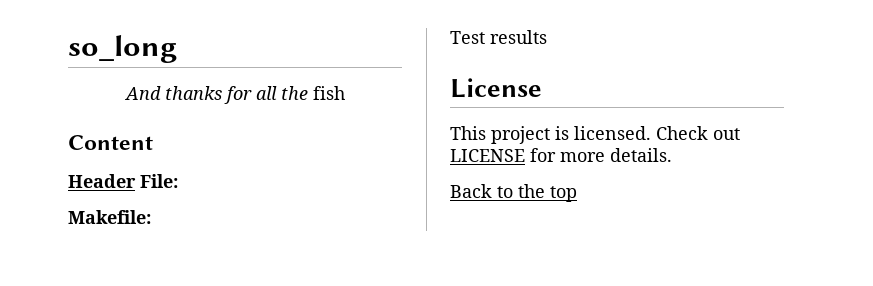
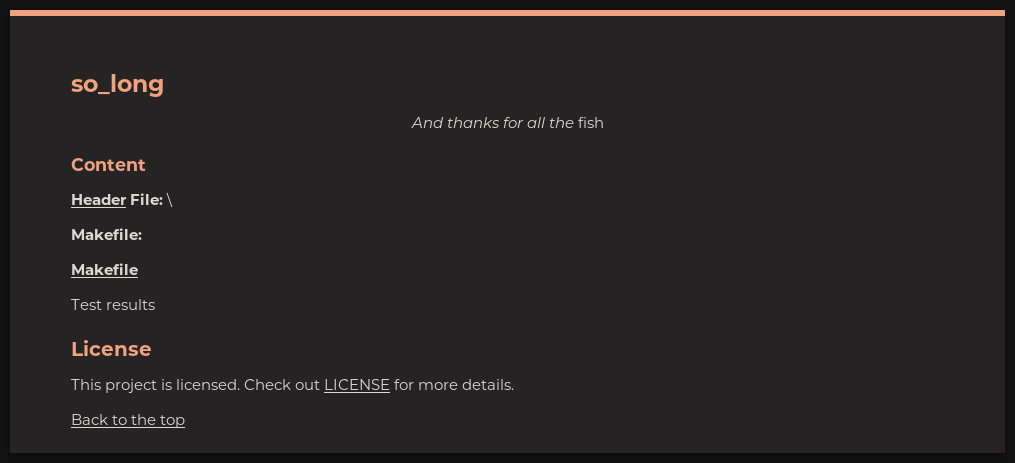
- Header File:
+ Header File: \
+ Makefile

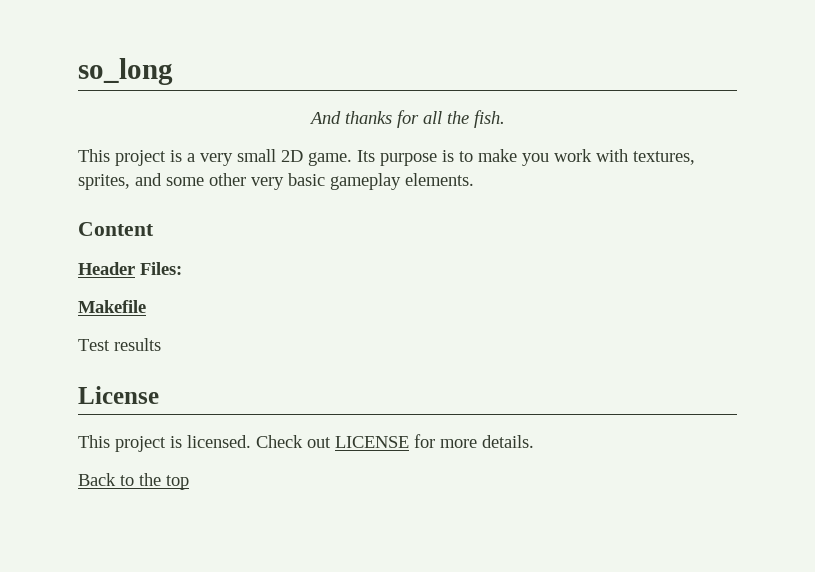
- And thanks for all the fish
+ And thanks for all the fish.
+ This project is a very small 2D game. Its purpose is to make you work with textures, sprites, and some other very basic gameplay elements.
- Header File: \
- Makefile:
+ Header Files:

